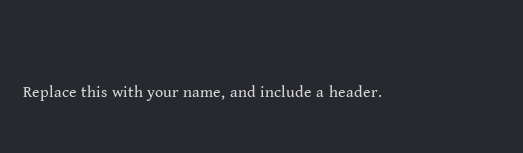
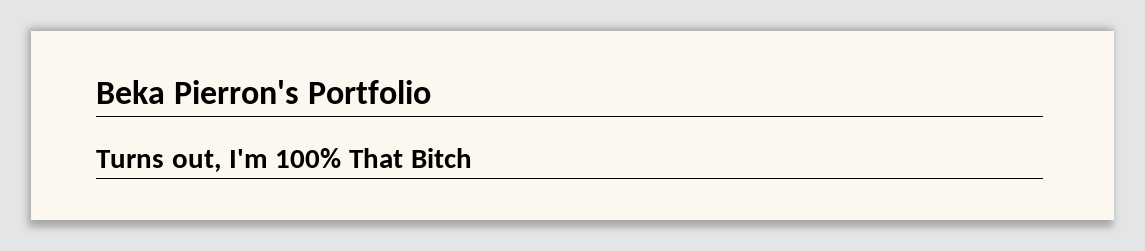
- Replace this with your name, and include a header.
+ Beka Pierron's Portfolio
+ Turns out, I'm 100% That Bitch

